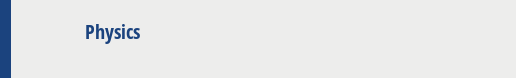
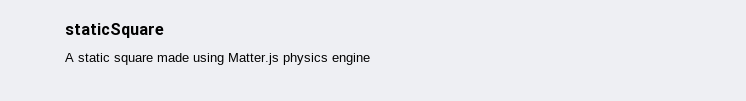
- Physics
+ staticSquare
+ A static square made using Matter.js physics engine

